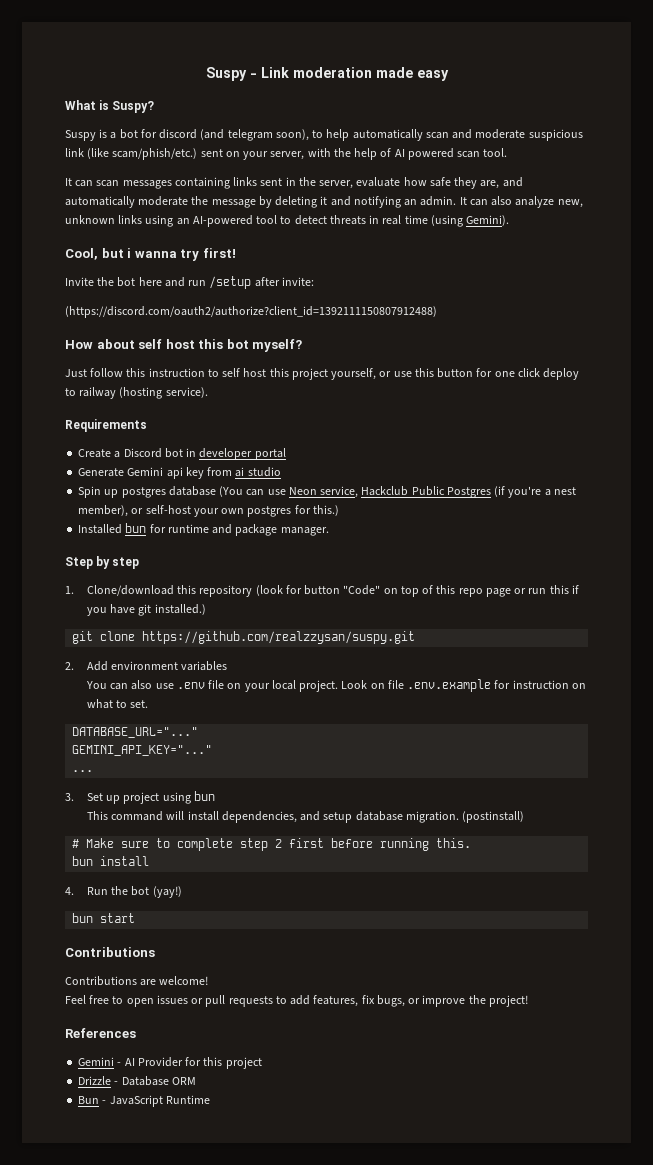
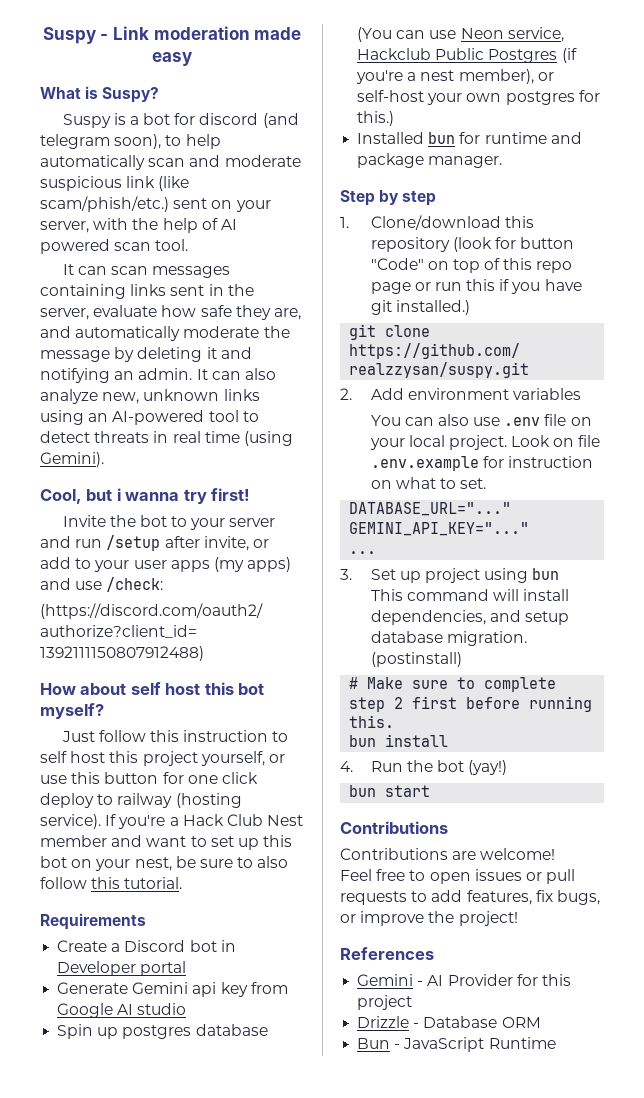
- Invite the bot here and run /setup after invite:
+ Invite the bot to your server and run /setup after invite, or add to your user apps (my apps) and use /check:
+ If you're a Hack Club Nest member and want to set up this bot on your nest, be sure to also follow this tutorial.
- Create a Discord bot in developer portal
+ Create a Discord bot in Developer portal
- Generate Gemini api key from ai studio
+ Generate Gemini api key from Google AI studio

